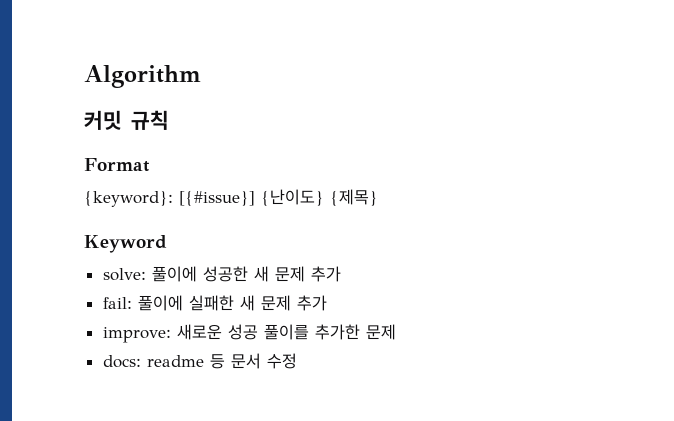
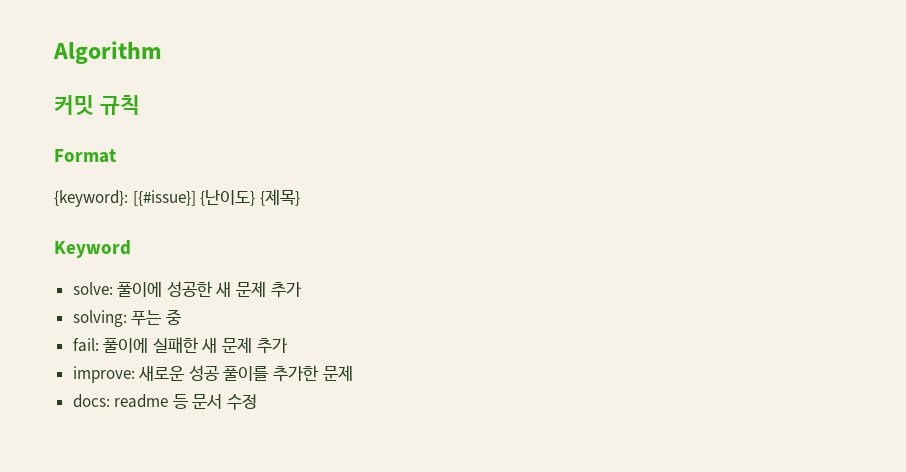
+ solving: 푸는 중

